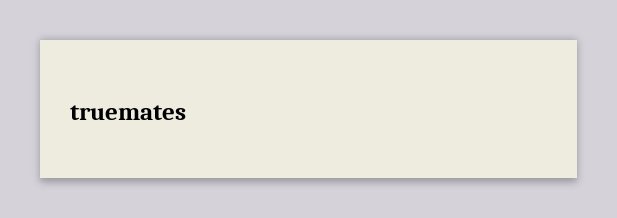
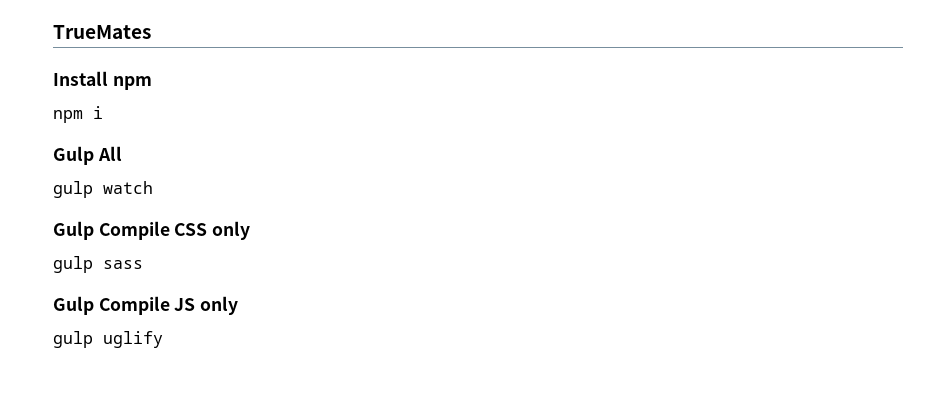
- truemates
+ TrueMates
+ Install npm
+ npm i
+ Gulp All
+ gulp watch
+ Gulp Compile CSS only
+ gulp sass
+ Gulp Compile JS only
+ gulp uglify

